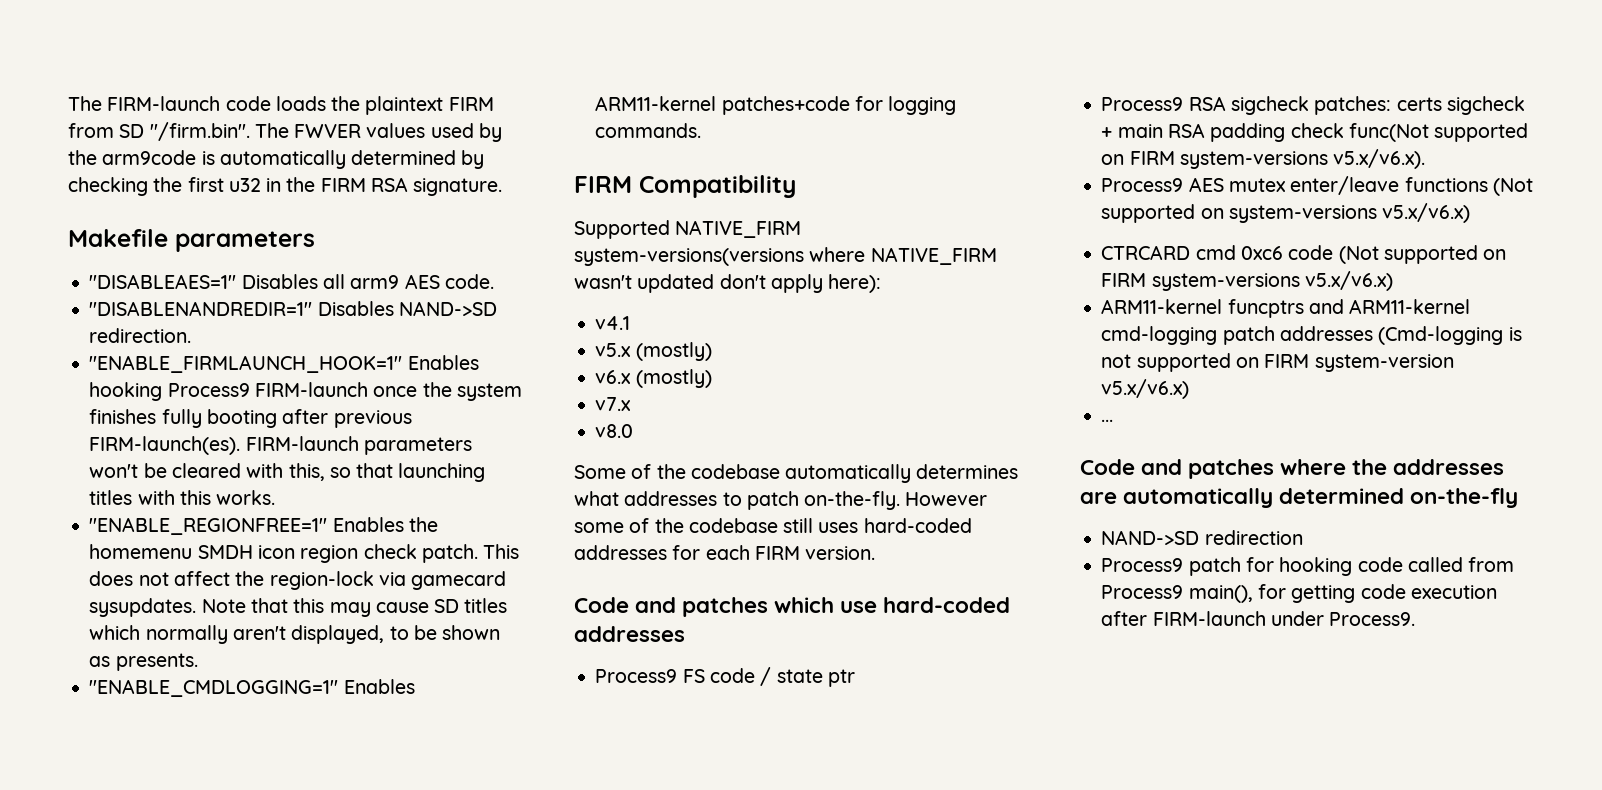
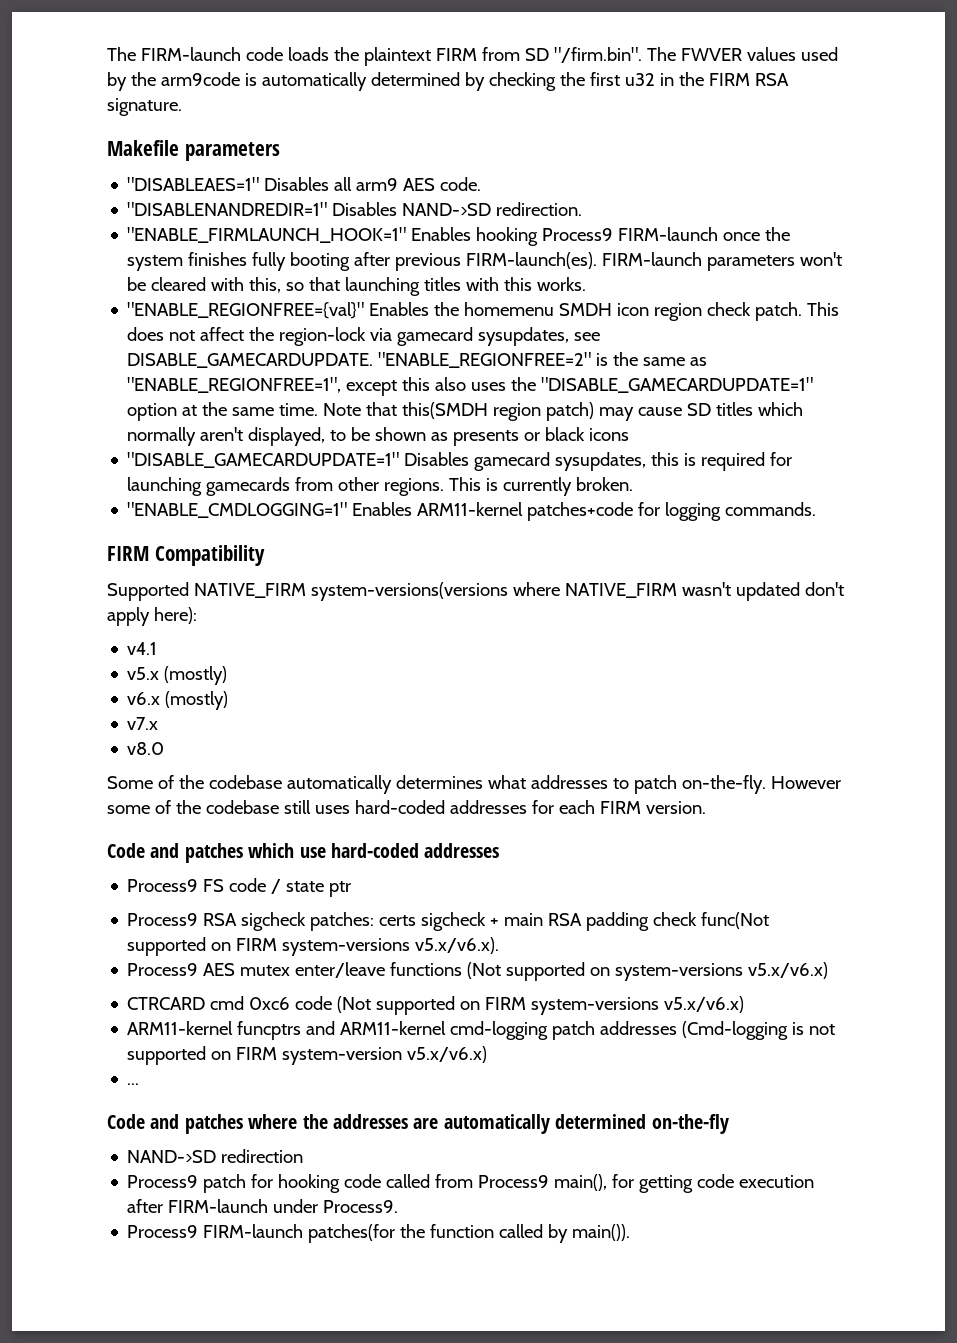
- "ENABLE_REGIONFREE=1" Enables the homemenu SMDH icon region check patch.
+ "ENABLE_REGIONFREE={val}" Enables the homemenu SMDH icon region check patch.
- This does not affect the region-lock via gamecard sysupdates. Note that this may cause SD titles which normally aren't displayed, to be shown as presents.
+ This does not affect the region-lock via gamecard sysupdates, see DISABLE_GAMECARDUPDATE. "ENABLE_REGIONFREE=2" is the same as "ENABLE_REGIONFREE=1", except this also uses the "DISABLE_GAMECARDUPDATE=1" option at the same time. Note that this(SMDH region patch) may cause SD titles which normally aren't displayed, to be shown as presents or black icons
+ "DISABLE_GAMECARDUPDATE=1" Disables gamecard sysupdates, this is required for launching gamecards from other regions. This is currently broken.
+ Process9 FIRM-launch patches(for the function called by main()).

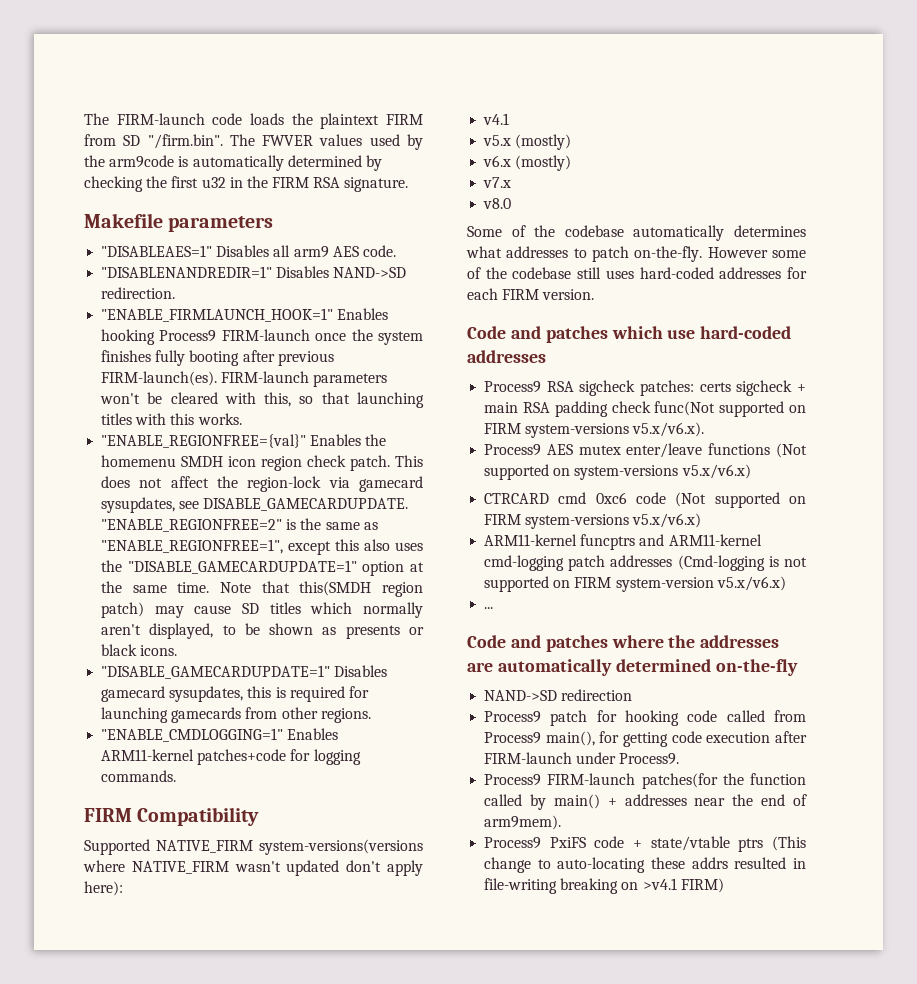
- Note that this(SMDH region patch) may cause SD titles which normally aren't displayed, to be shown as presents or black icons
+ Note that this(SMDH region patch) may cause SD titles which normally aren't displayed, to be shown as presents or black icons.
- This is currently broken.
- Process9 FS code / state ptr
- Process9 FIRM-launch patches(for the function called by main()).
+ Process9 FIRM-launch patches(for the function called by main() + addresses near the end of arm9mem).
+ Process9 PxiFS code + state/vtable ptrs (This change to auto-locating these addrs resulted in file-writing breaking on >v4.1 FIRM)

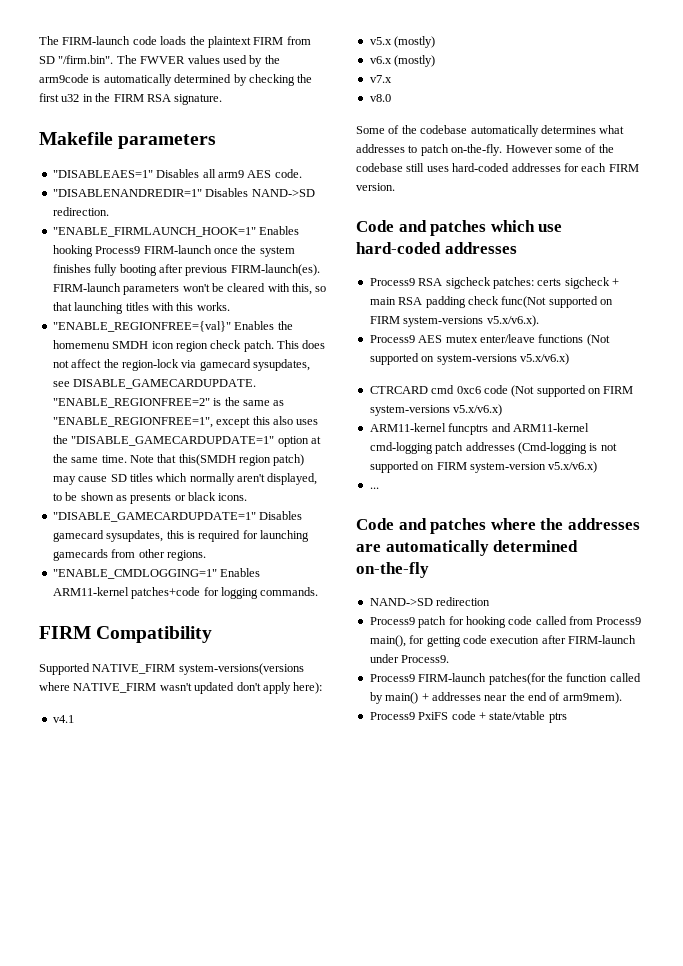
- Process9 PxiFS code + state/vtable ptrs (This change to auto-locating these addrs resulted in file-writing breaking on >v4.1 FIRM)
+ Process9 PxiFS code + state/vtable ptrs

